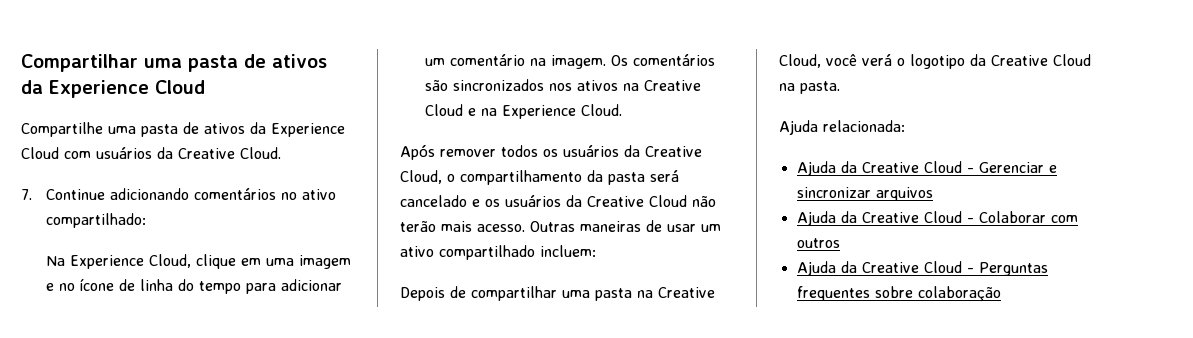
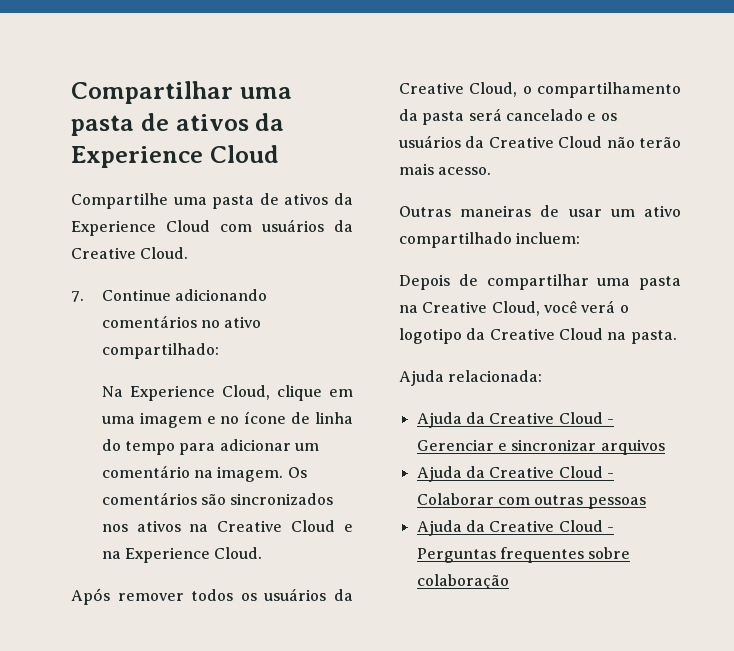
- Após remover todos os usuários da Creative Cloud, o compartilhamento da pasta será cancelado e os usuários da Creative Cloud não terão mais acesso. Outras maneiras de usar um ativo compartilhado incluem:
+ Após remover todos os usuários da Creative Cloud, o compartilhamento da pasta será cancelado e os usuários da Creative Cloud não terão mais acesso.
+ Outras maneiras de usar um ativo compartilhado incluem:
- Ajuda da Creative Cloud - Colaborar com outros
+ Ajuda da Creative Cloud - Colaborar com outras pessoas

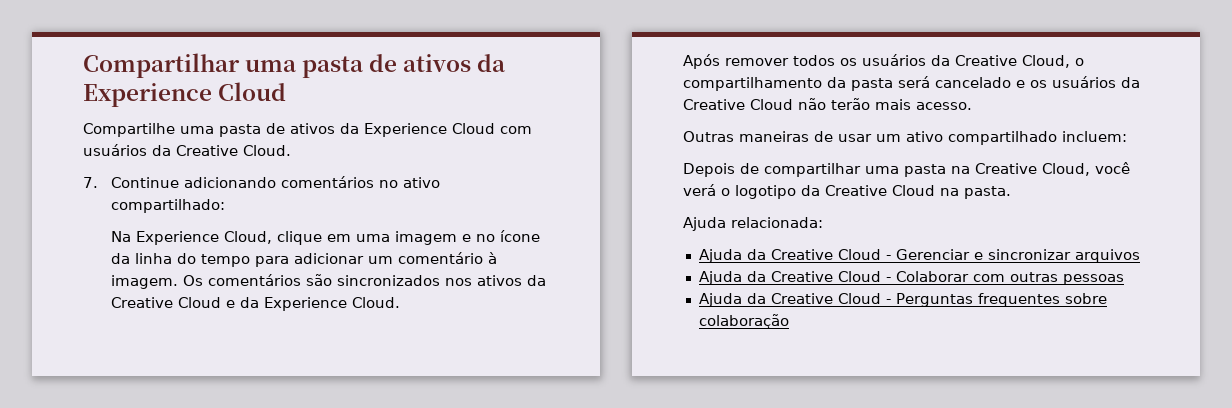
- Na Experience Cloud, clique em uma imagem e no ícone de linha do tempo para adicionar um comentário na imagem.
+ Na Experience Cloud, clique em uma imagem e no ícone da linha do tempo para adicionar um comentário à imagem.
- Os comentários são sincronizados nos ativos na Creative Cloud e na Experience Cloud.
+ Os comentários são sincronizados nos ativos da Creative Cloud e da Experience Cloud.

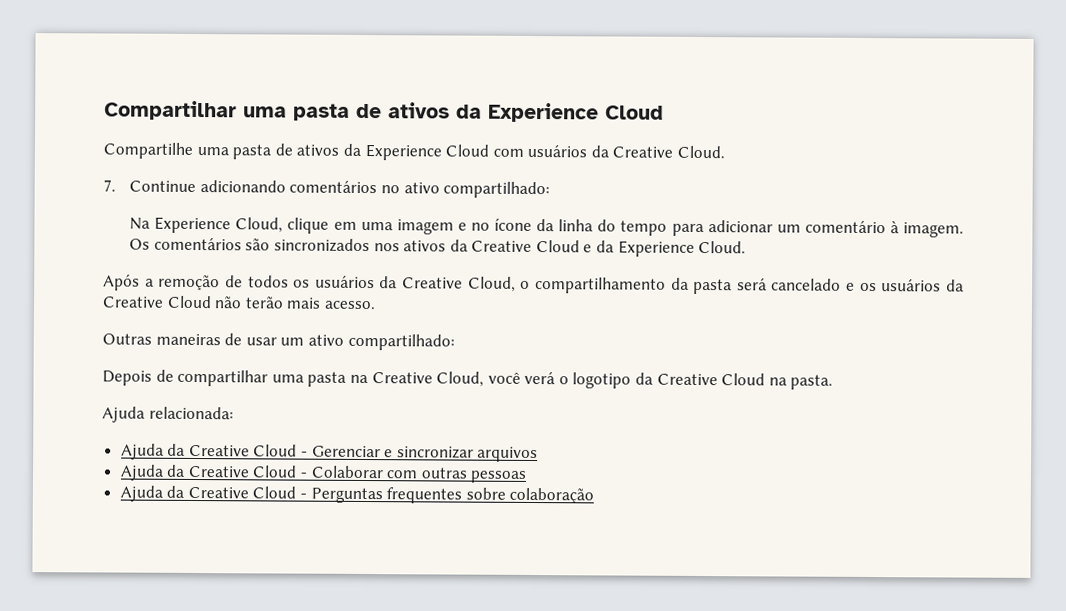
- Após remover todos os usuários da Creative Cloud, o compartilhamento da pasta será cancelado e os usuários da Creative Cloud não terão mais acesso.
+ Após a remoção de todos os usuários da Creative Cloud, o compartilhamento da pasta será cancelado e os usuários da Creative Cloud não terão mais acesso.
- Outras maneiras de usar um ativo compartilhado incluem:
+ Outras maneiras de usar um ativo compartilhado:

